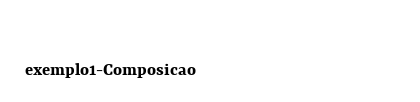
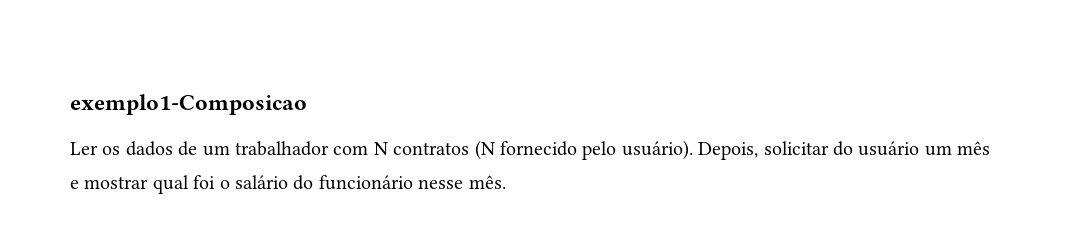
+ Ler os dados de um trabalhador com N contratos (N fornecido pelo usuário). Depois, solicitar do usuário um mês e mostrar qual foi o salário do funcionário nesse mês.

